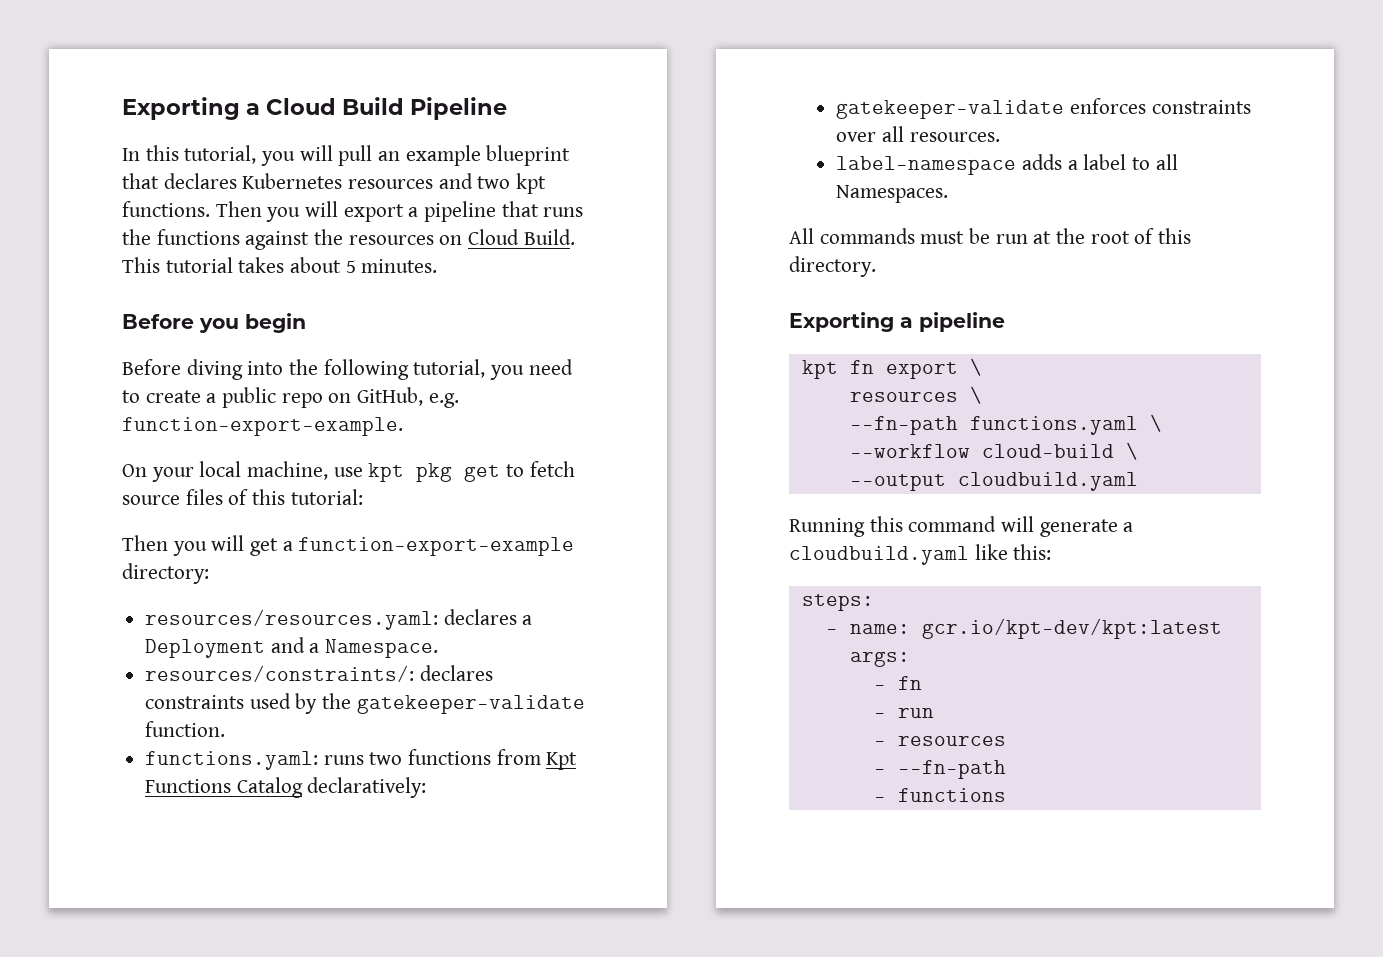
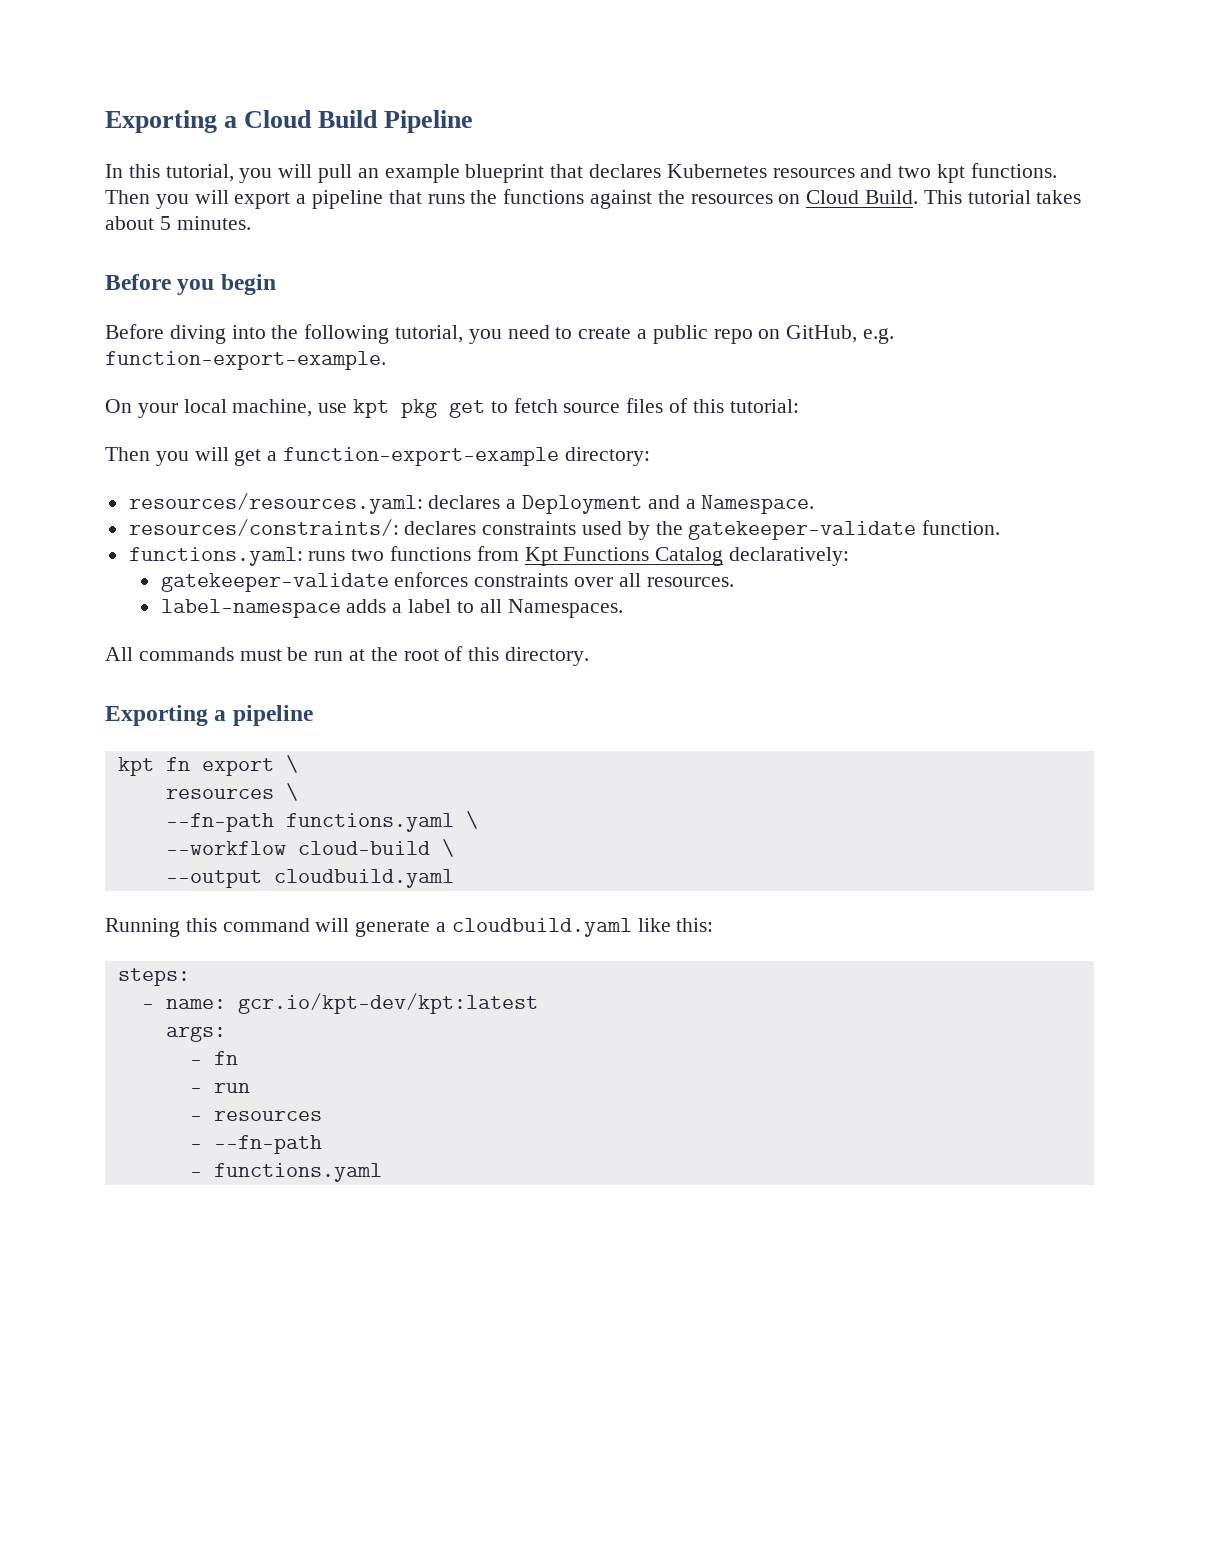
- - functions
+ - functions.yaml

